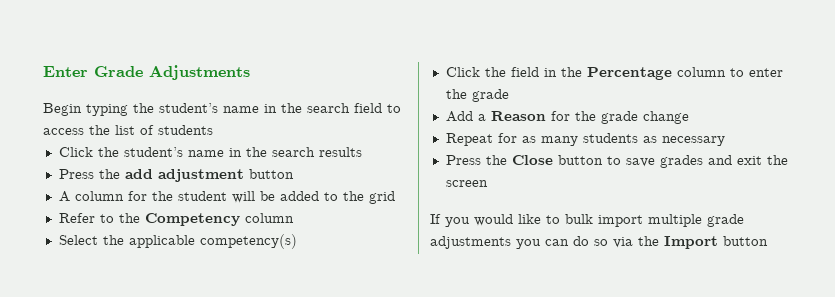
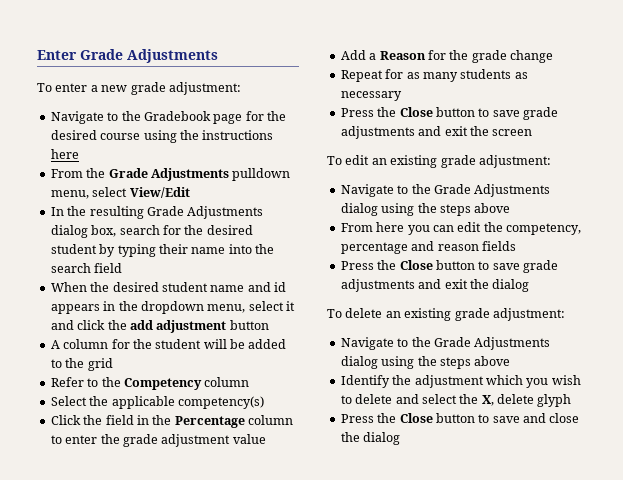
- Begin typing the student’s name in the search field to access the list of students
- Click the student’s name in the search results
- Press the add adjustment button
+ To enter a new grade adjustment:
+ Navigate to the Gradebook page for the desired course using the instructions here
+ From the Grade Adjustments pulldown menu, select View/Edit
+ In the resulting Grade Adjustments dialog box, search for the desired student by typing their name into the search field
+ When the desired student name and id appears in the dropdown menu, select it and click the add adjustment button
- Click the field in the Percentage column to enter the grade
+ Click the field in the Percentage column to enter the grade adjustment value
- Press the Close button to save grades and exit the screen
+ Press the Close button to save grade adjustments and exit the screen
- If you would like to bulk import multiple grade adjustments you can do so via the Import button
+ To edit an existing grade adjustment:
+ Navigate to the Grade Adjustments dialog using the steps above
+ From here you can edit the competency, percentage and reason fields
+ Press the Close button to save grade adjustments and exit the dialog
+ To delete an existing grade adjustment:
+ Navigate to the Grade Adjustments dialog using the steps above
+ Identify the adjustment which you wish to delete and select the X, delete glyph
+ Press the Close button to save and close the dialog

